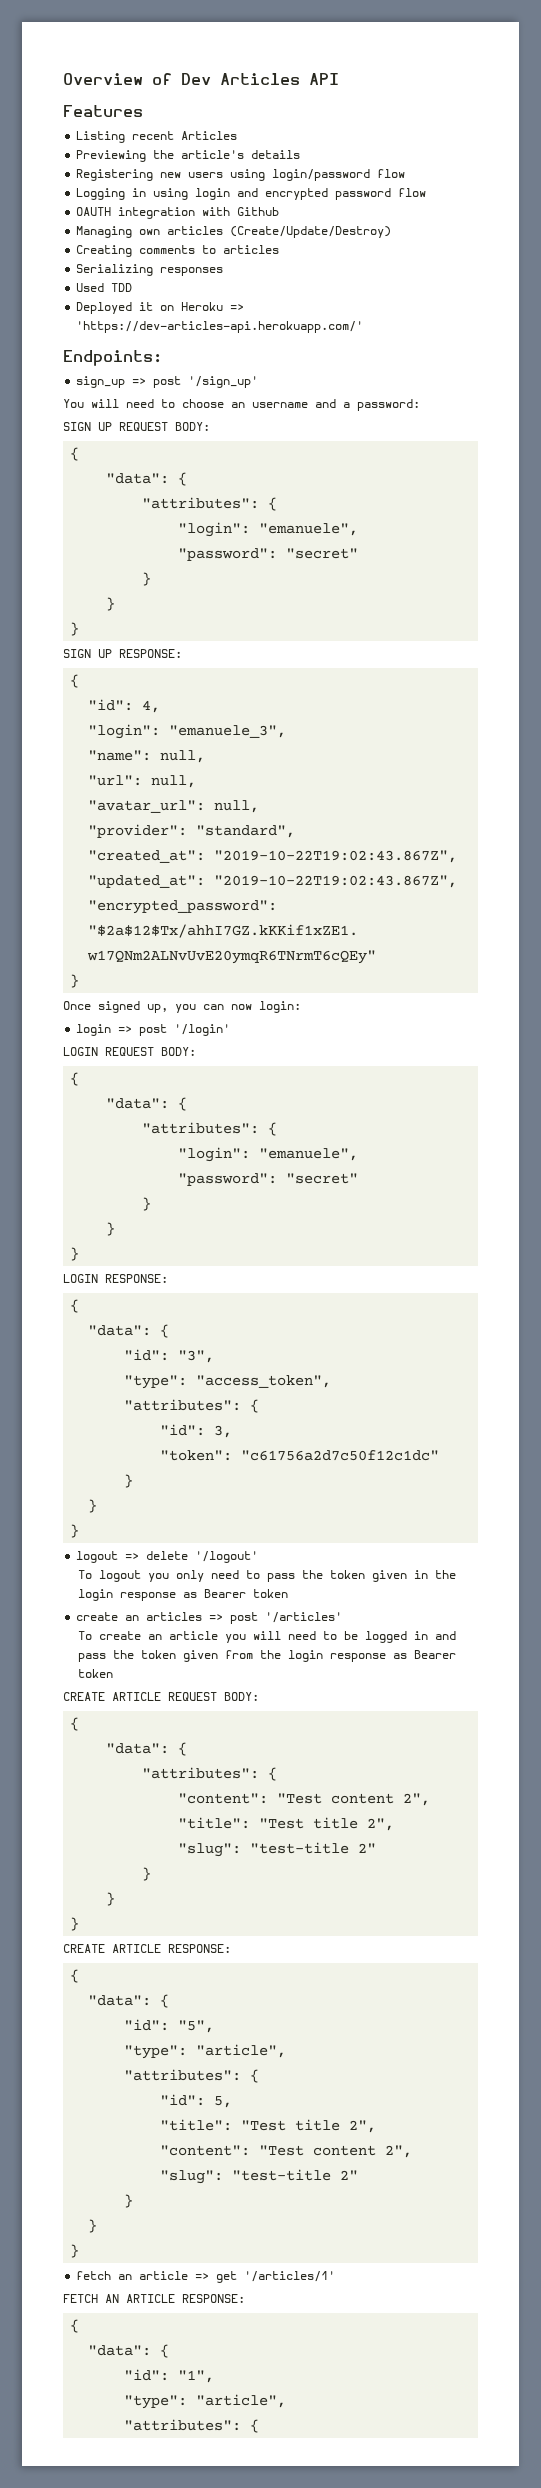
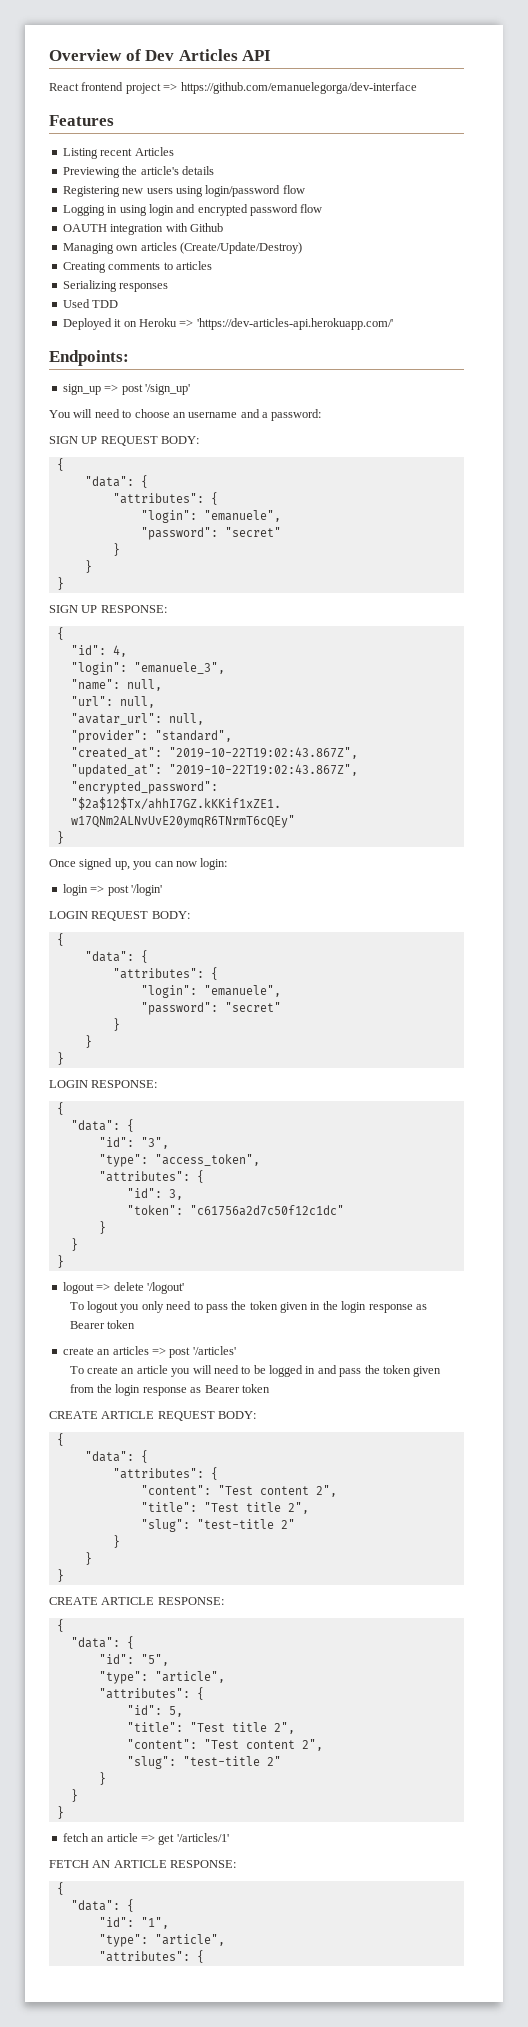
+ React frontend project => https://github.com/emanuelegorga/dev-interface

